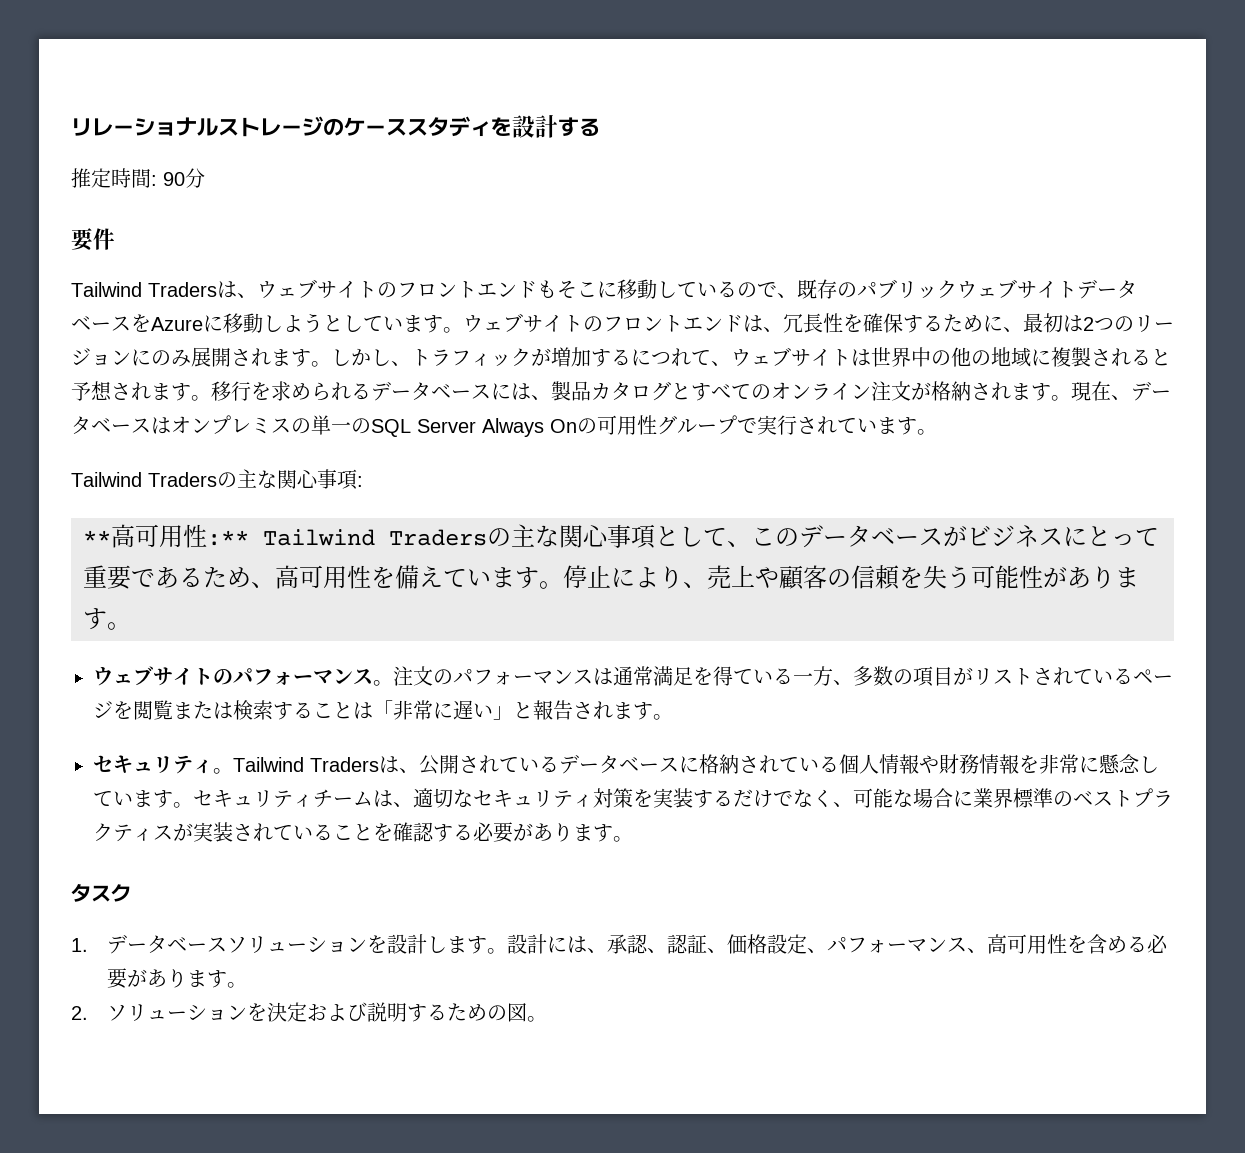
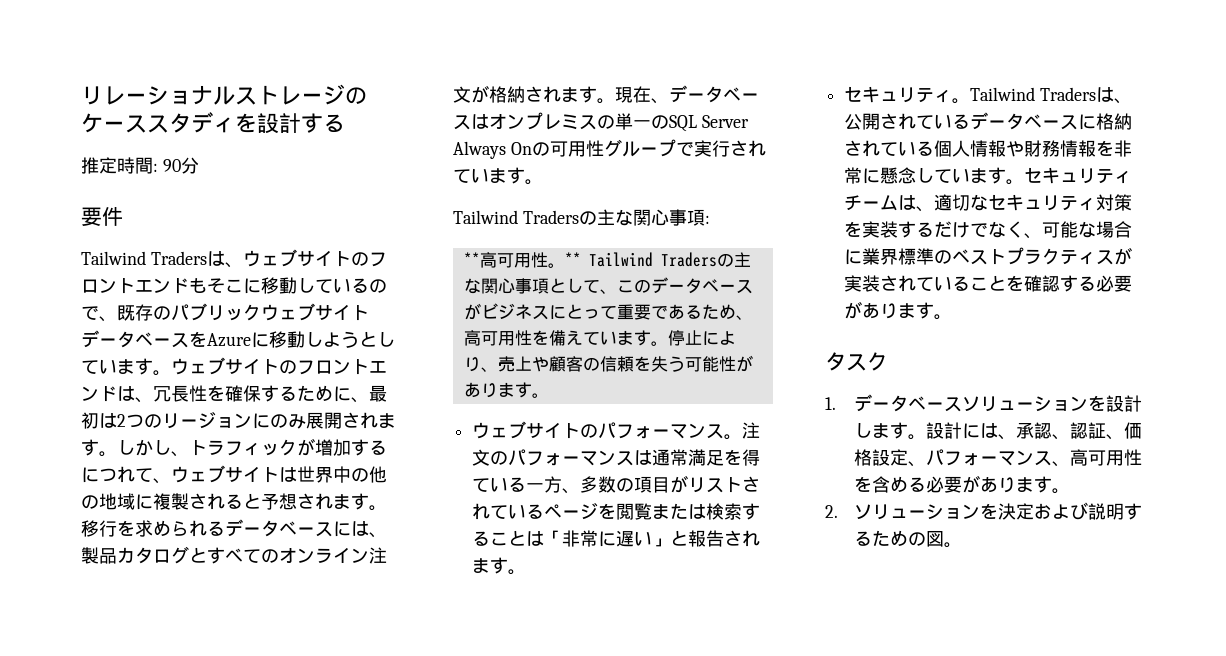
- **高可用性:** Tailwind Tradersの主な関心事項として、このデータベースがビジネスにとって重要であるため、高可用性を備えています。
+ **高可用性。** Tailwind Tradersの主な関心事項として、このデータベースがビジネスにとって重要であるため、高可用性を備えています。

